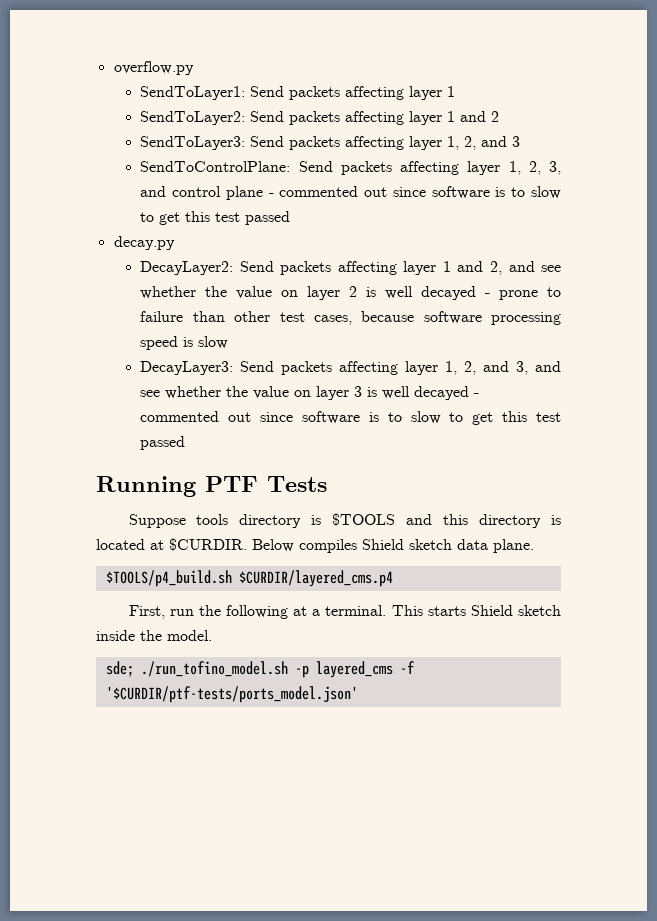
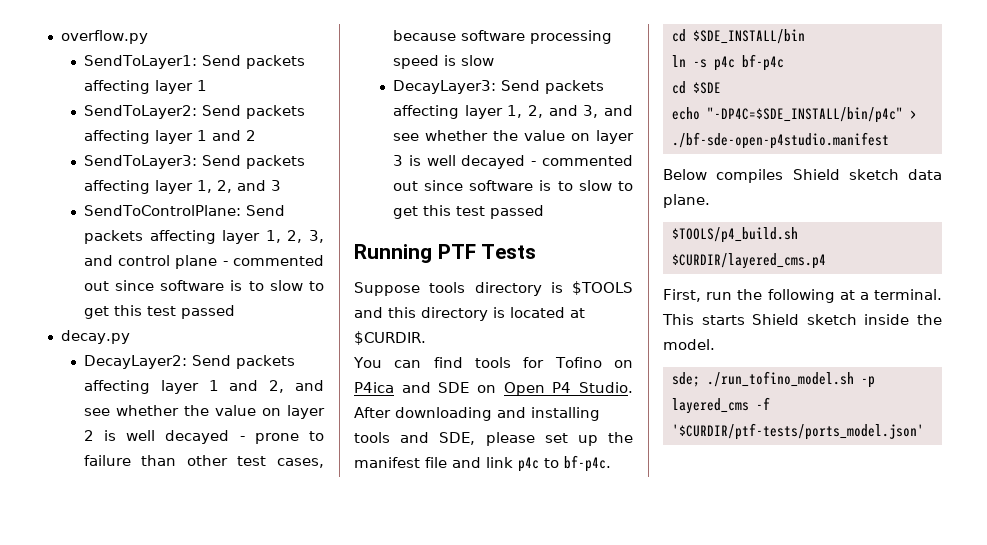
- Suppose tools directory is $TOOLS and this directory is located at $CURDIR. Below compiles Shield sketch data plane.
+ Suppose tools directory is $TOOLS and this directory is located at $CURDIR.
+ You can find tools for Tofino on P4ica and SDE on Open P4 Studio. After downloading and installing tools and SDE, please set up the manifest file and link p4c to bf-p4c.
+ cd $SDE_INSTALL/bin
+ ln -s p4c bf-p4c
+ cd $SDE
+ echo "-DP4C=$SDE_INSTALL/bin/p4c" > ./bf-sde-open-p4studio.manifest
+ Below compiles Shield sketch data plane.

